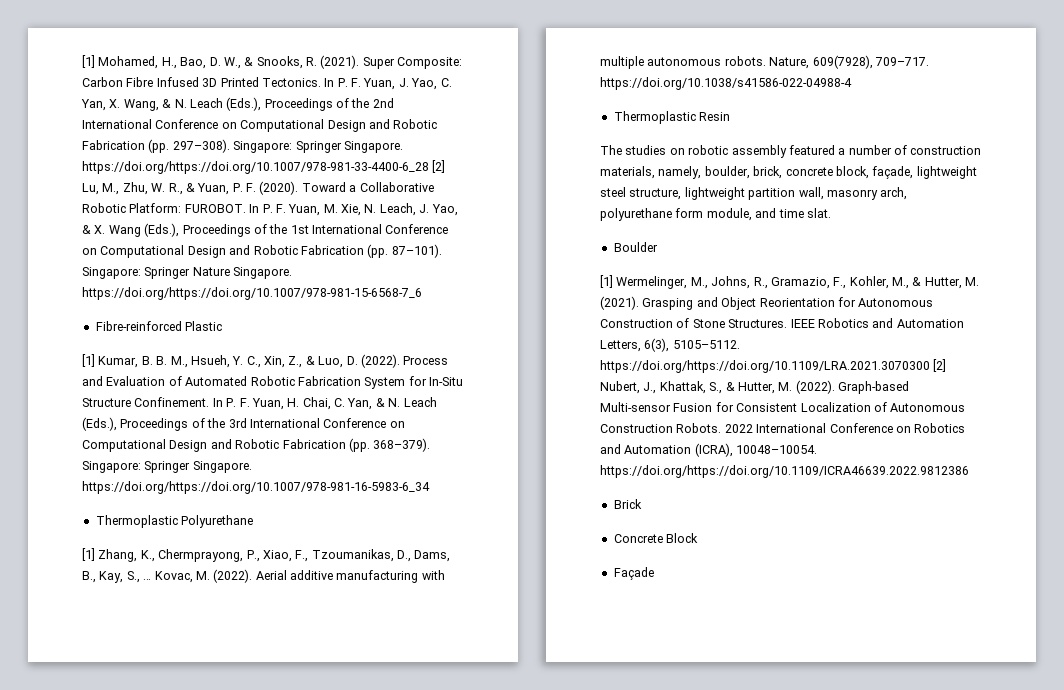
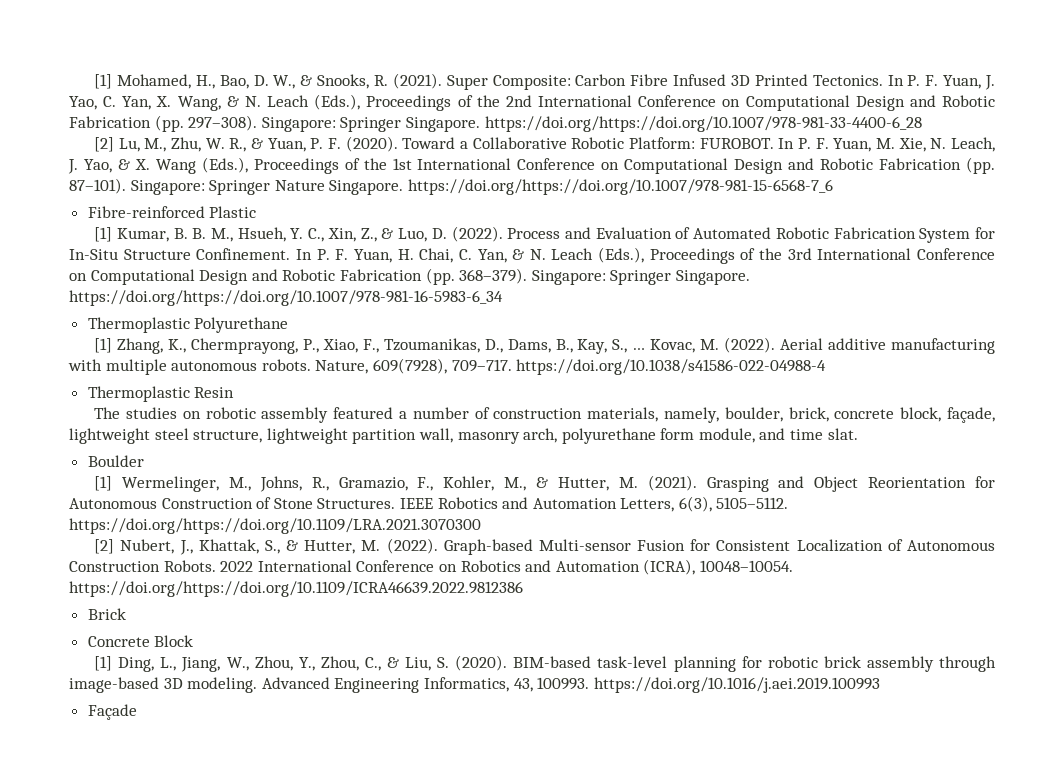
- Singapore: Springer Singapore. https://doi.org/https://doi.org/10.1007/978-981-33-4400-6_28 [2] Lu, M., Zhu, W. R., & Yuan, P. F. (2020).
+ Singapore: Springer Singapore. https://doi.org/https://doi.org/10.1007/978-981-33-4400-6_28
+ [2] Lu, M., Zhu, W. R., & Yuan, P. F. (2020).
- IEEE Robotics and Automation Letters, 6(3), 5105–5112. https://doi.org/https://doi.org/10.1109/LRA.2021.3070300 [2] Nubert, J., Khattak, S., & Hutter, M. (2022).
+ IEEE Robotics and Automation Letters, 6(3), 5105–5112. https://doi.org/https://doi.org/10.1109/LRA.2021.3070300
+ [2] Nubert, J., Khattak, S., & Hutter, M. (2022).
+ [1] Ding, L., Jiang, W., Zhou, Y., Zhou, C., & Liu, S. (2020). BIM-based task-level planning for robotic brick assembly through image-based 3D modeling. Advanced Engineering Informatics, 43, 100993. https://doi.org/10.1016/j.aei.2019.100993

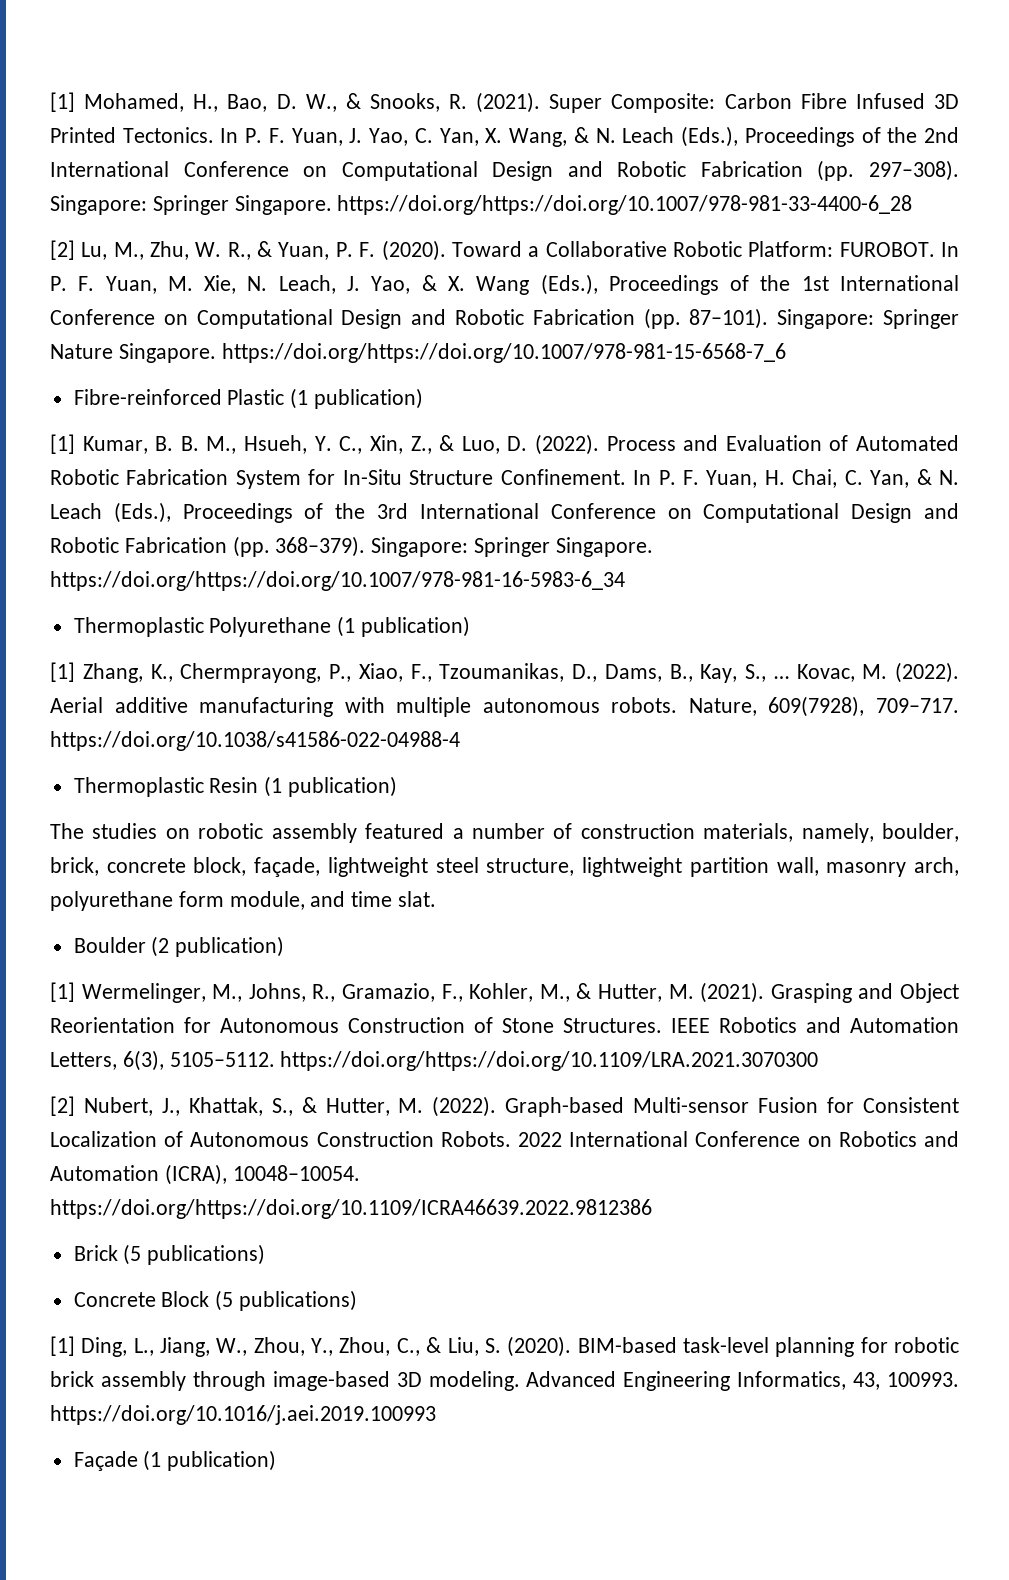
- Fibre-reinforced Plastic
+ Fibre-reinforced Plastic (1 publication)
- Thermoplastic Polyurethane
+ Thermoplastic Polyurethane (1 publication)
- Thermoplastic Resin
+ Thermoplastic Resin (1 publication)
- Boulder
+ Boulder (2 publication)
- Brick
+ Brick (5 publications)
- Concrete Block
+ Concrete Block (5 publications)
- Façade
+ Façade (1 publication)

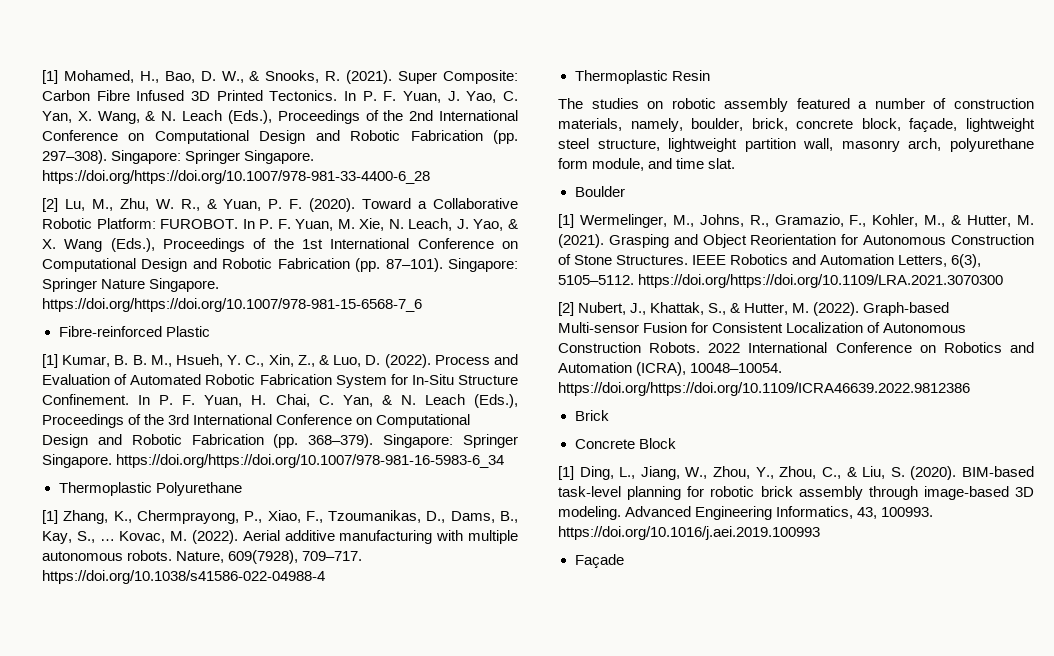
- Fibre-reinforced Plastic (1 publication)
+ Fibre-reinforced Plastic
- Thermoplastic Polyurethane (1 publication)
+ Thermoplastic Polyurethane
- Thermoplastic Resin (1 publication)
+ Thermoplastic Resin
- Boulder (2 publication)
+ Boulder
- Brick (5 publications)
+ Brick
- Concrete Block (5 publications)
+ Concrete Block
- Façade (1 publication)
+ Façade

